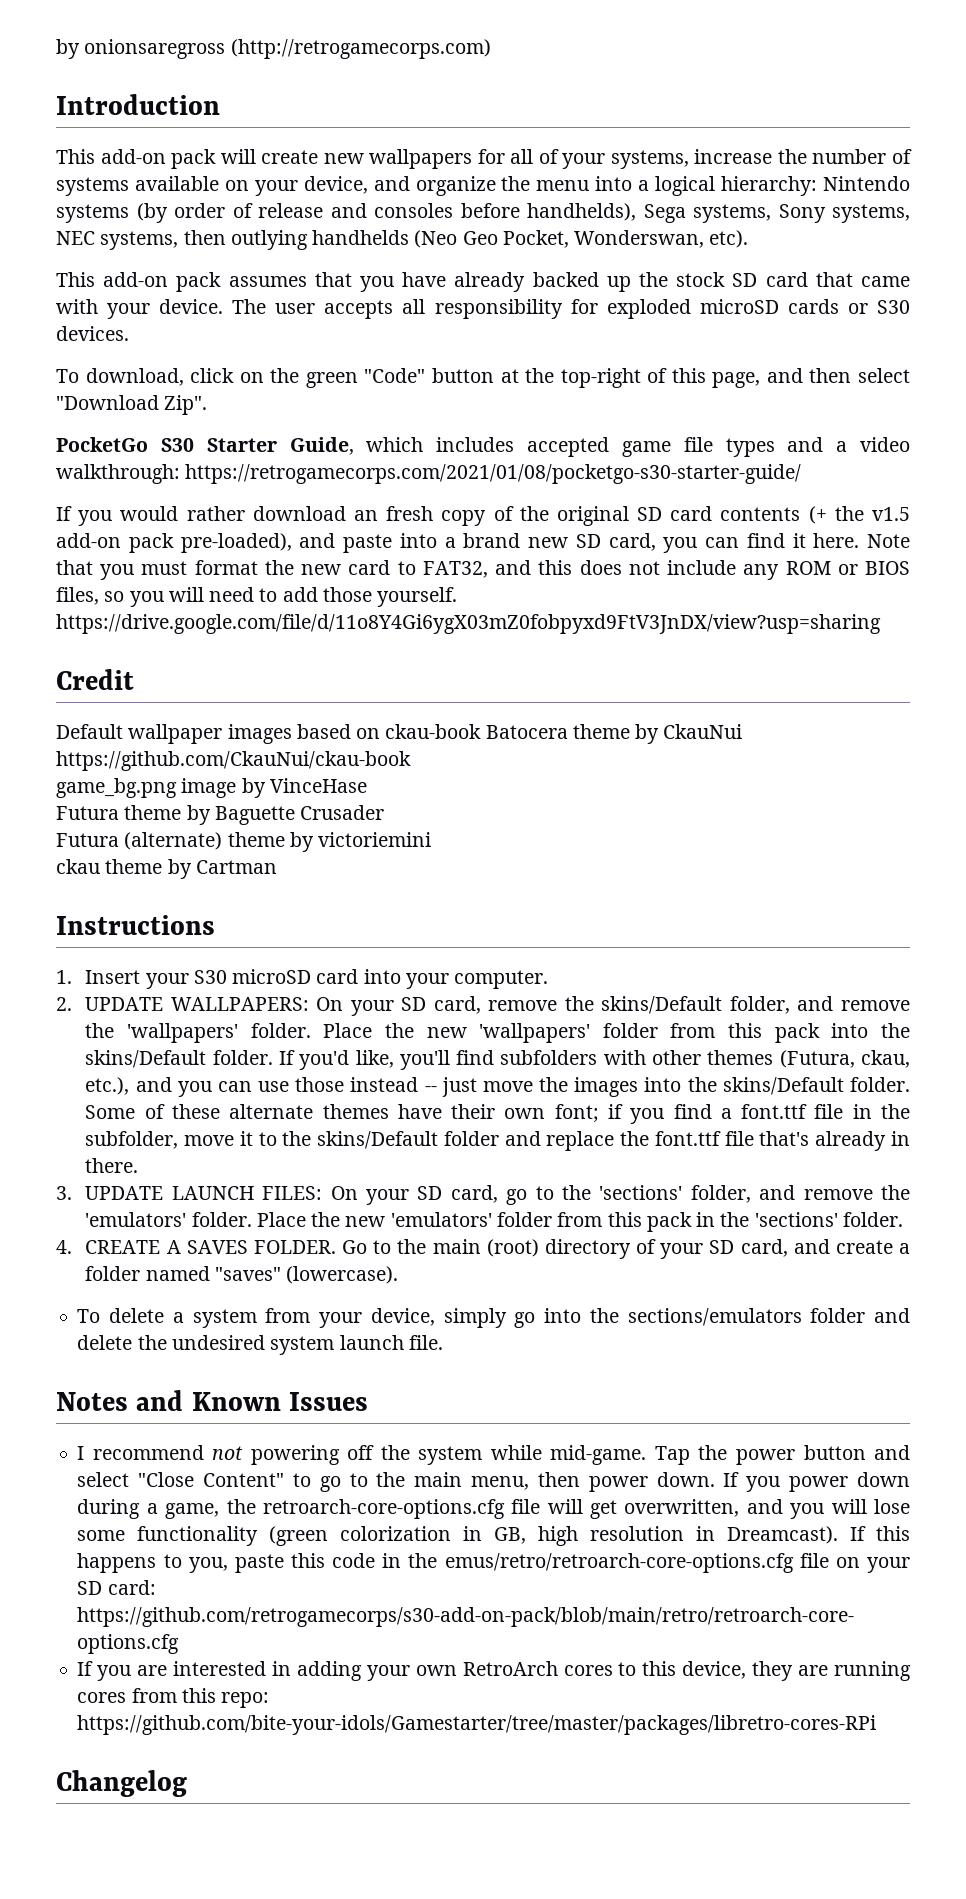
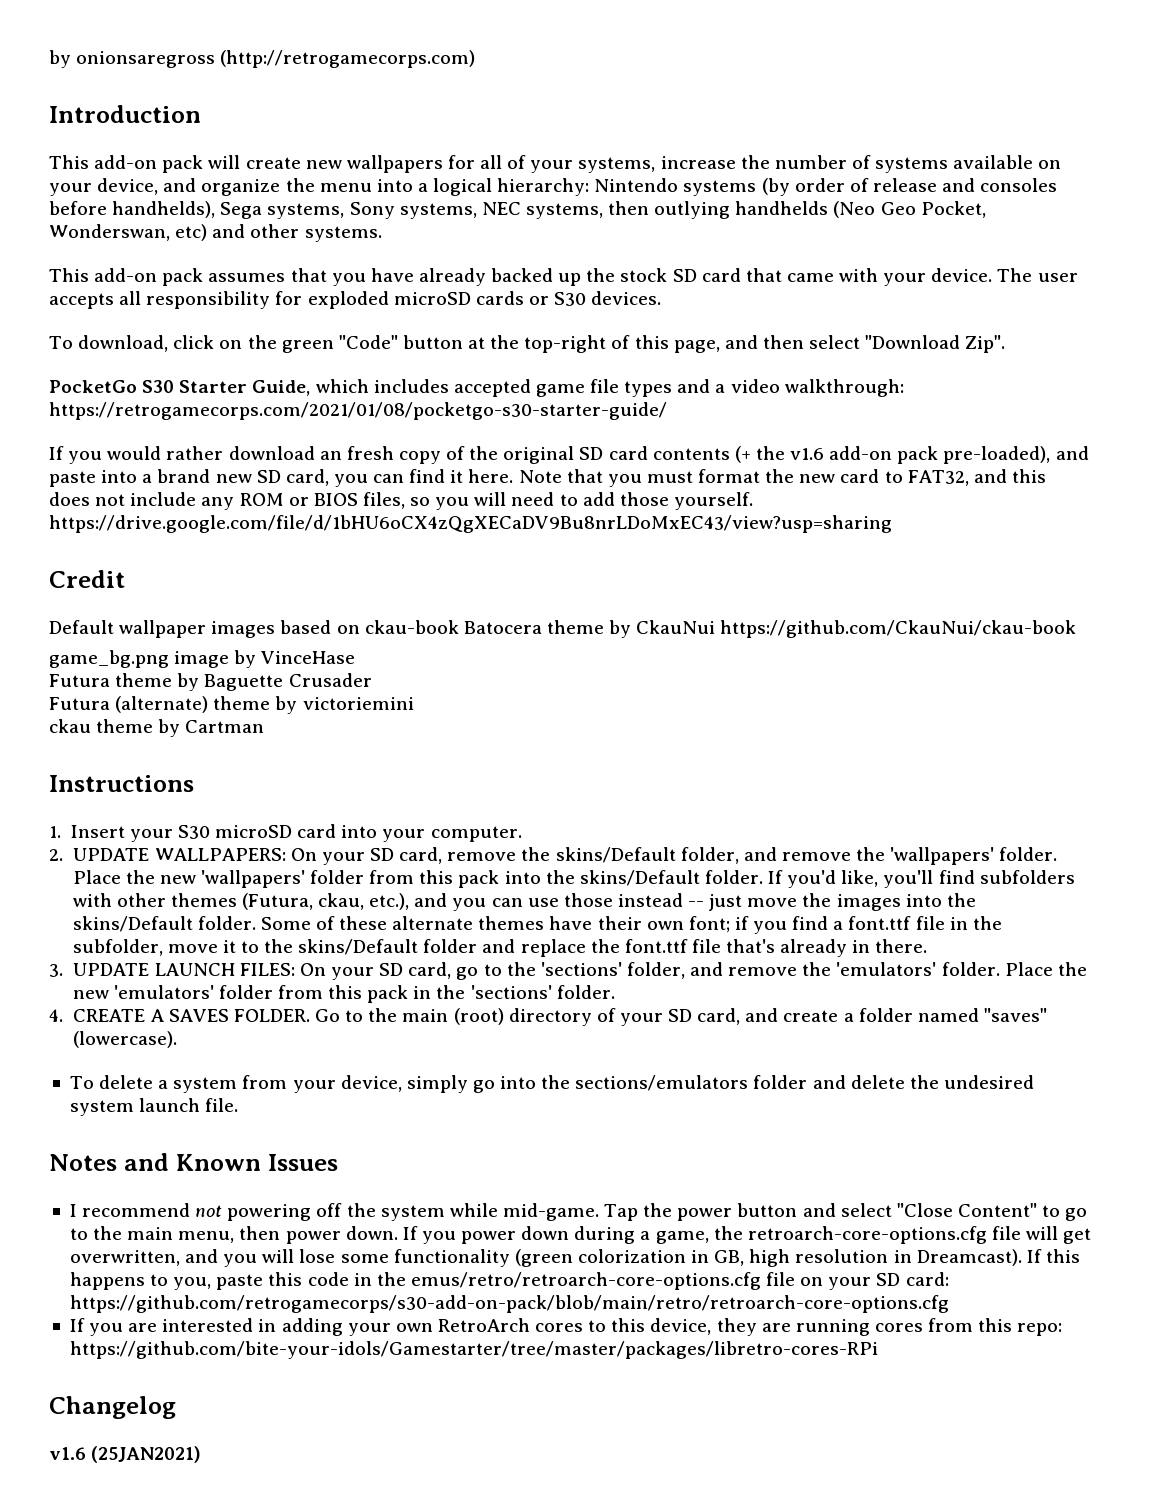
- This add-on pack will create new wallpapers for all of your systems, increase the number of systems available on your device, and organize the menu into a logical hierarchy: Nintendo systems (by order of release and consoles before handhelds), Sega systems, Sony systems, NEC systems, then outlying handhelds (Neo Geo Pocket, Wonderswan, etc).
+ This add-on pack will create new wallpapers for all of your systems, increase the number of systems available on your device, and organize the menu into a logical hierarchy: Nintendo systems (by order of release and consoles before handhelds), Sega systems, Sony systems, NEC systems, then outlying handhelds (Neo Geo Pocket, Wonderswan, etc) and other systems.
- If you would rather download an fresh copy of the original SD card contents (+ the v1.5 add-on pack pre-loaded), and paste into a brand new SD card, you can find it here.
+ If you would rather download an fresh copy of the original SD card contents (+ the v1.6 add-on pack pre-loaded), and paste into a brand new SD card, you can find it here.
- Note that you must format the new card to FAT32, and this does not include any ROM or BIOS files, so you will need to add those yourself. https://drive.google.com/file/d/11o8Y4Gi6ygX03mZ0fobpyxd9FtV3JnDX/view?usp=sharing
+ Note that you must format the new card to FAT32, and this does not include any ROM or BIOS files, so you will need to add those yourself. https://drive.google.com/file/d/1bHU6oCX4zQgXECaDV9Bu8nrLDoMxEC43/view?usp=sharing
+ v1.6 (25JAN2021)

